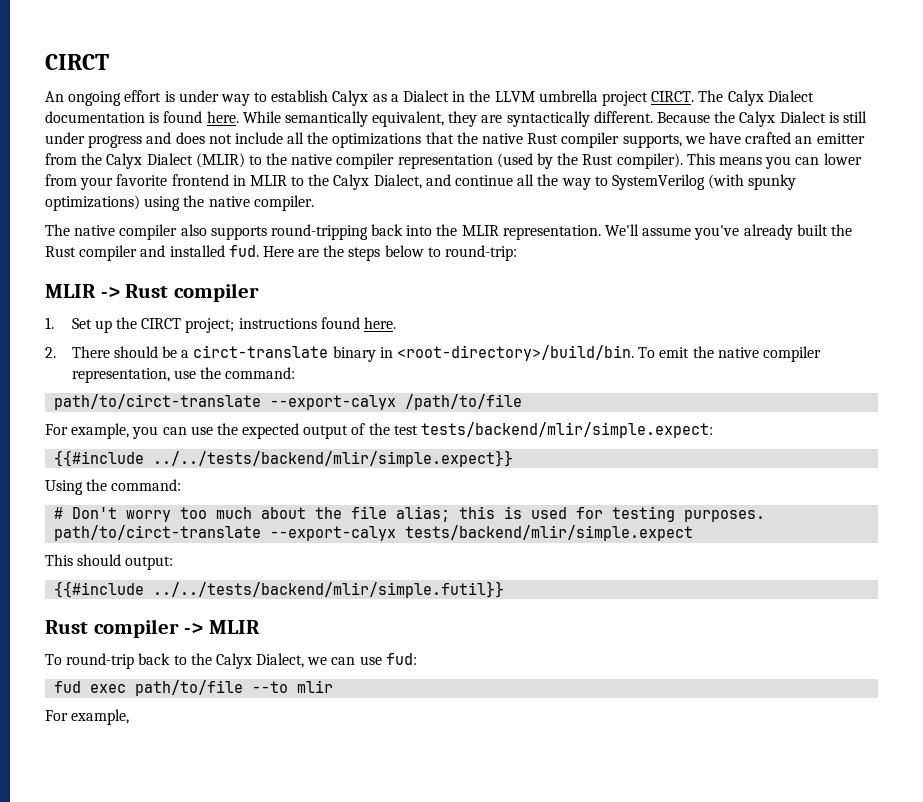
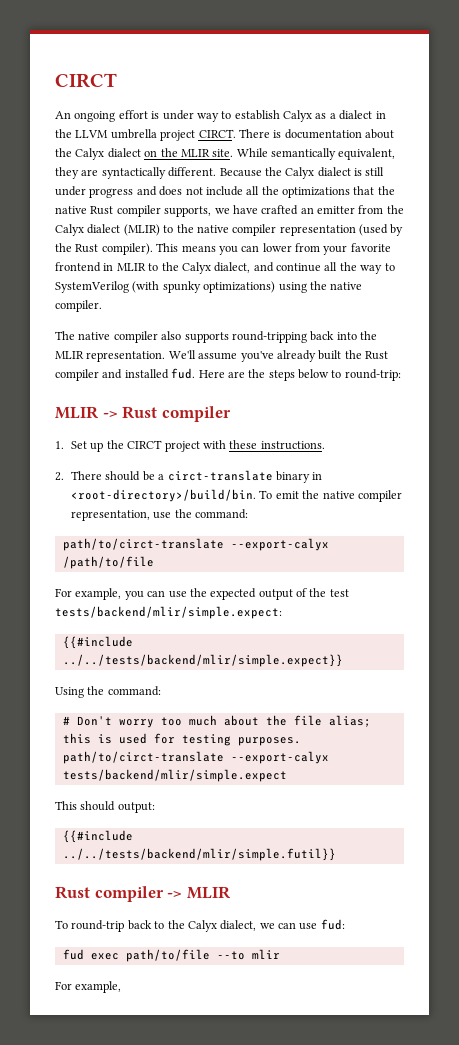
- An ongoing effort is under way to establish Calyx as a Dialect in the LLVM umbrella project CIRCT.
+ An ongoing effort is under way to establish Calyx as a dialect in the LLVM umbrella project CIRCT.
- The Calyx Dialect documentation is found here.
+ There is documentation about the Calyx dialect on the MLIR site.
- Because the Calyx Dialect is still under progress and does not include all the optimizations that the native Rust compiler supports, we have crafted an emitter from the Calyx Dialect (MLIR) to the native compiler representation (used by the Rust compiler).
+ Because the Calyx dialect is still under progress and does not include all the optimizations that the native Rust compiler supports, we have crafted an emitter from the Calyx dialect (MLIR) to the native compiler representation (used by the Rust compiler).
- This means you can lower from your favorite frontend in MLIR to the Calyx Dialect, and continue all the way to SystemVerilog (with spunky optimizations) using the native compiler.
+ This means you can lower from your favorite frontend in MLIR to the Calyx dialect, and continue all the way to SystemVerilog (with spunky optimizations) using the native compiler.
- 1. Set up the CIRCT project; instructions found here.
+ 1. Set up the CIRCT project with these instructions.
- To round-trip back to the Calyx Dialect, we can use fud:
+ To round-trip back to the Calyx dialect, we can use fud:

